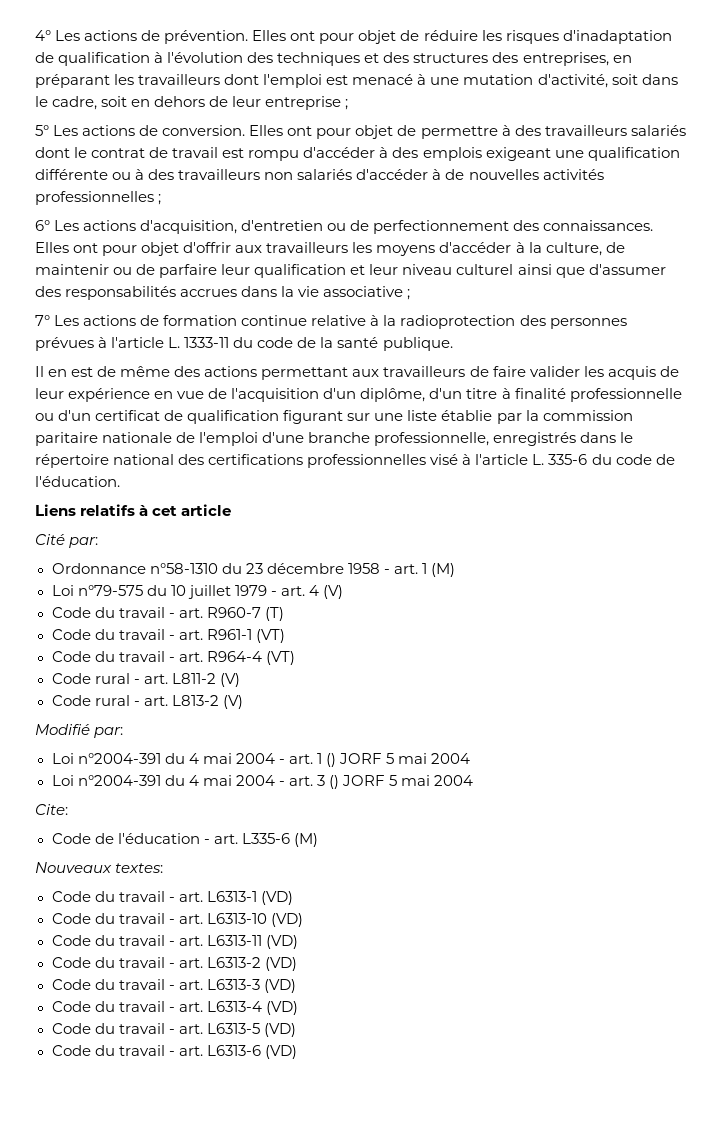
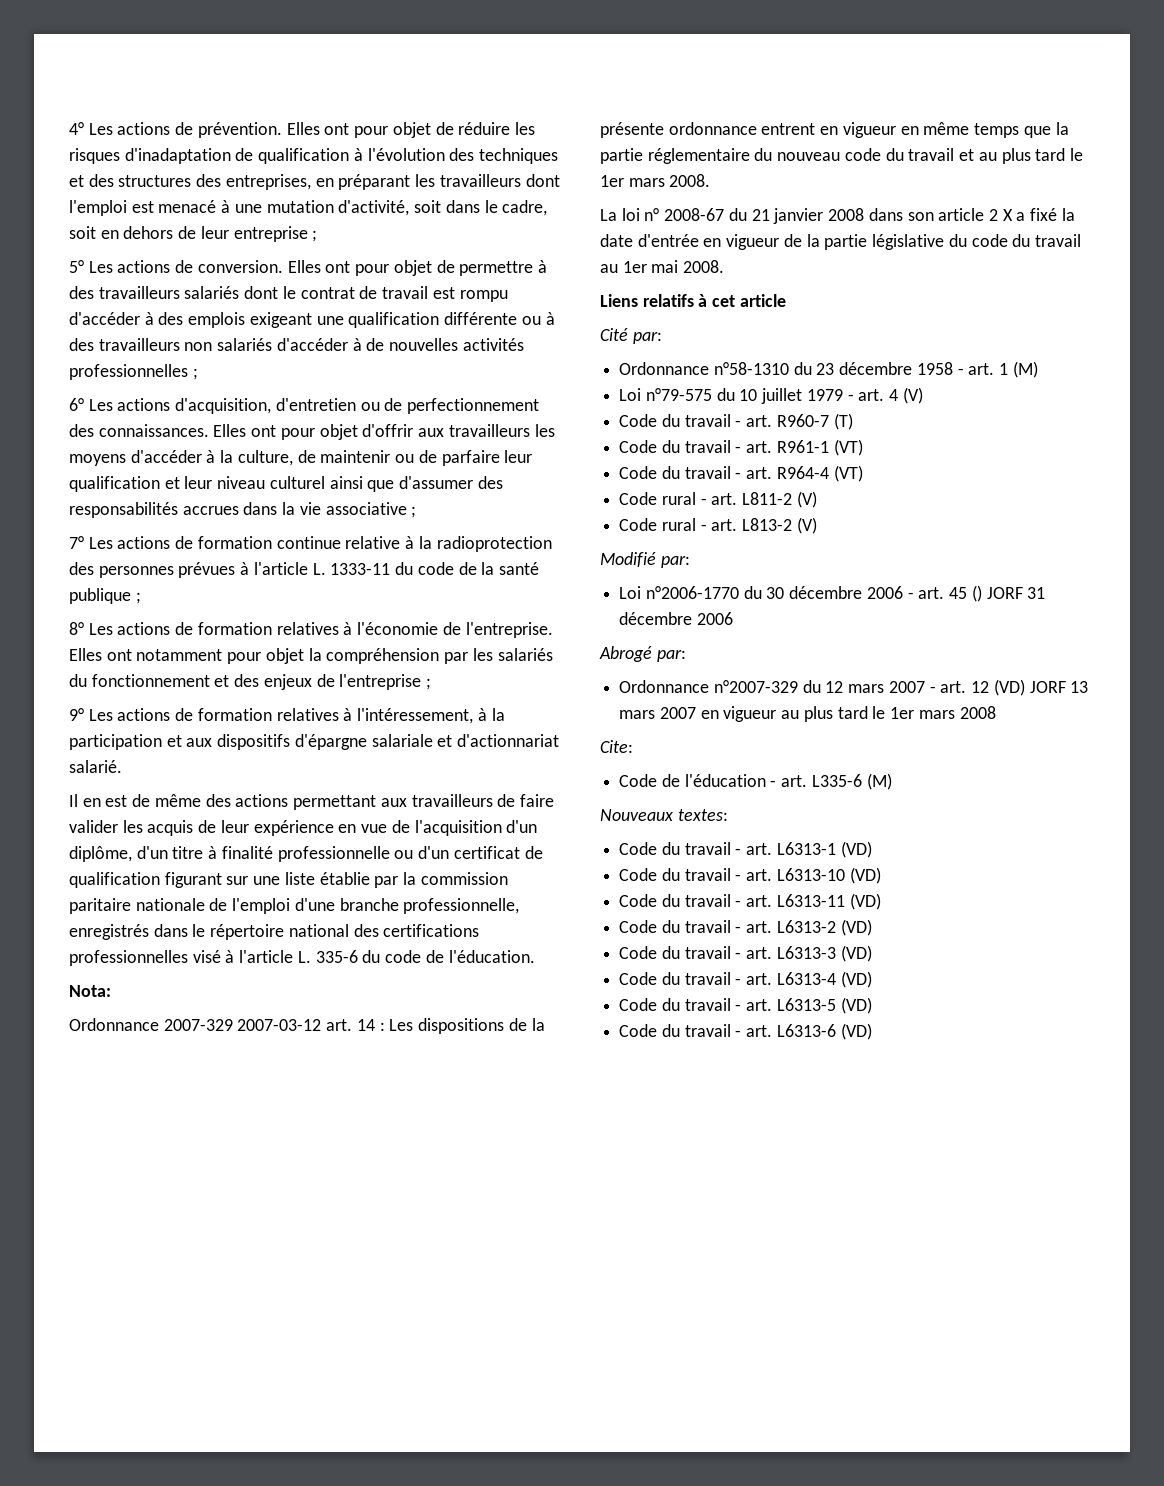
- 7° Les actions de formation continue relative à la radioprotection des personnes prévues à l'article L. 1333-11 du code de la santé publique.
+ 7° Les actions de formation continue relative à la radioprotection des personnes prévues à l'article L. 1333-11 du code de la santé publique ;
+ 8° Les actions de formation relatives à l'économie de l'entreprise. Elles ont notamment pour objet la compréhension par les salariés du fonctionnement et des enjeux de l'entreprise ;
+ 9° Les actions de formation relatives à l'intéressement, à la participation et aux dispositifs d'épargne salariale et d'actionnariat salarié.
+ Nota:
+ Ordonnance 2007-329 2007-03-12 art. 14 : Les dispositions de la présente ordonnance entrent en vigueur en même temps que la partie réglementaire du nouveau code du travail et au plus tard le 1er mars 2008.
+ La loi n° 2008-67 du 21 janvier 2008 dans son article 2 X a fixé la date d'entrée en vigueur de la partie législative du code du travail au 1er mai 2008.
- Loi n°2004-391 du 4 mai 2004 - art. 1 () JORF 5 mai 2004
- Loi n°2004-391 du 4 mai 2004 - art. 3 () JORF 5 mai 2004
+ Loi n°2006-1770 du 30 décembre 2006 - art. 45 () JORF 31 décembre 2006
+ Abrogé par:
+ Ordonnance n°2007-329 du 12 mars 2007 - art. 12 (VD) JORF 13 mars 2007 en vigueur au plus tard le 1er mars 2008

